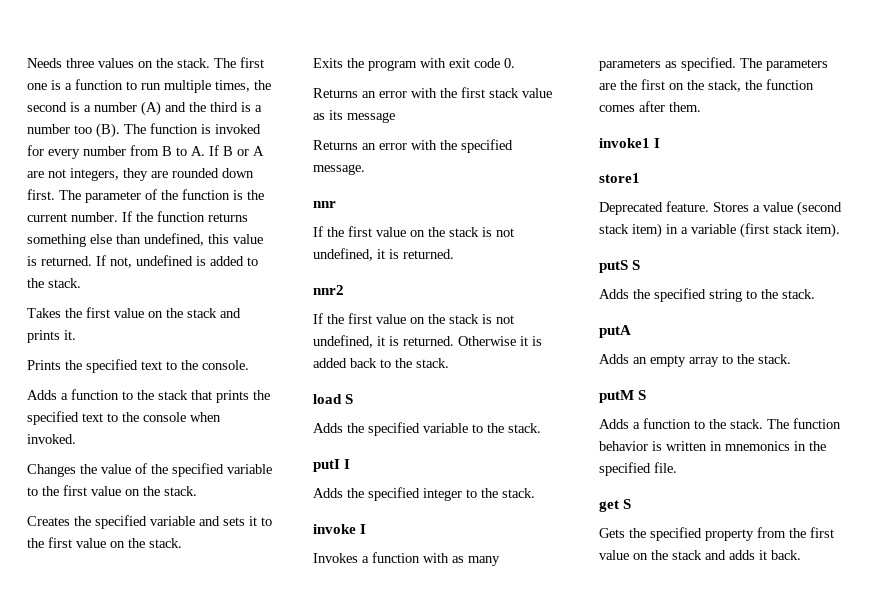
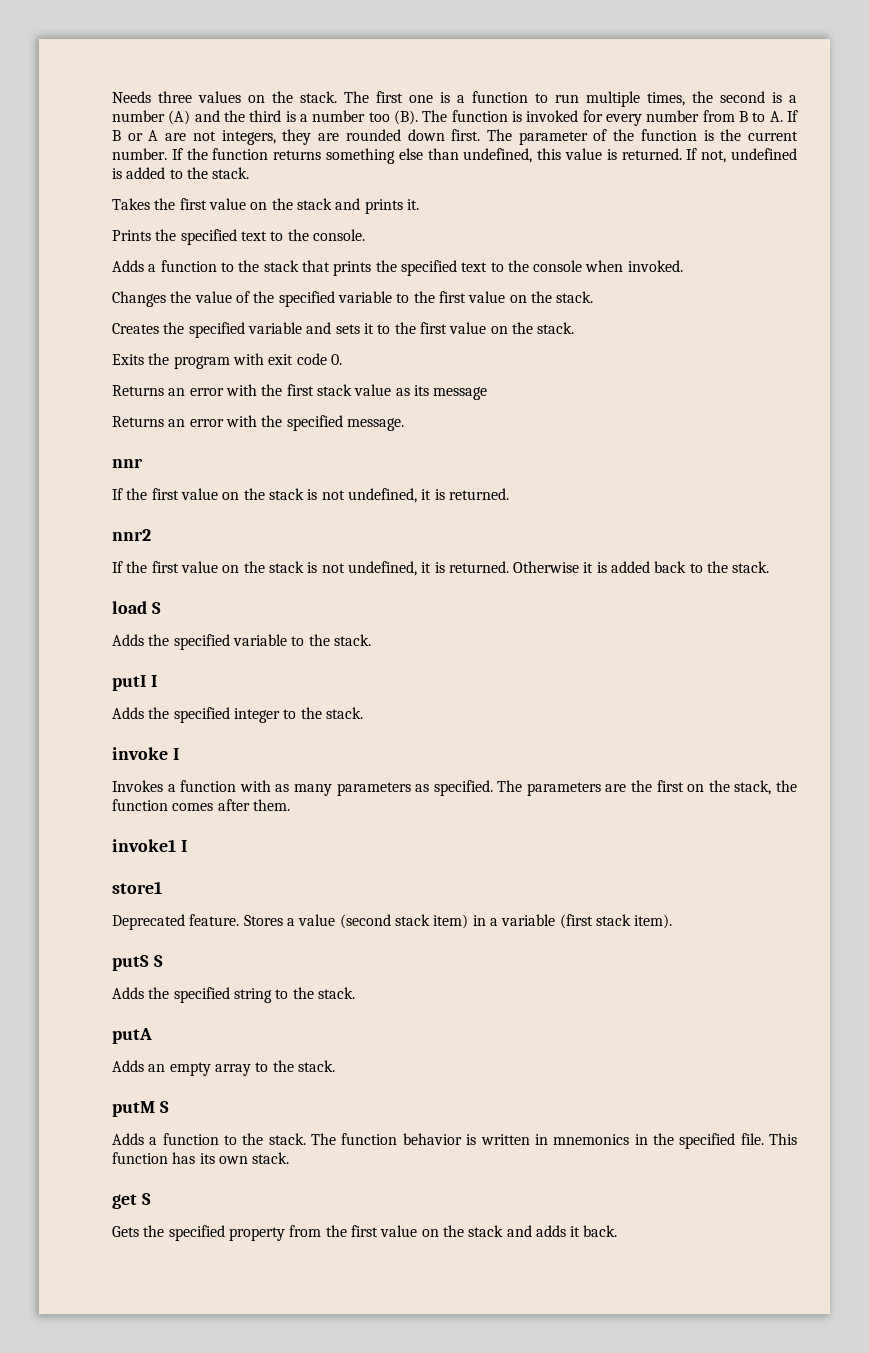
+ This function has its own stack.

